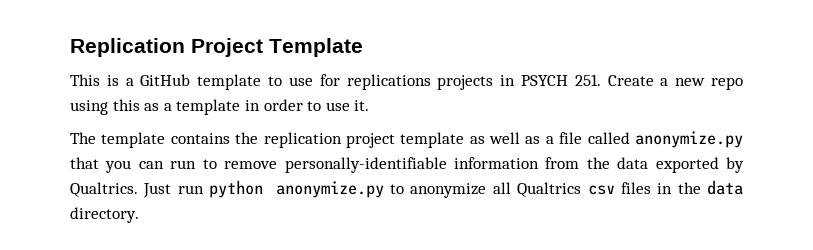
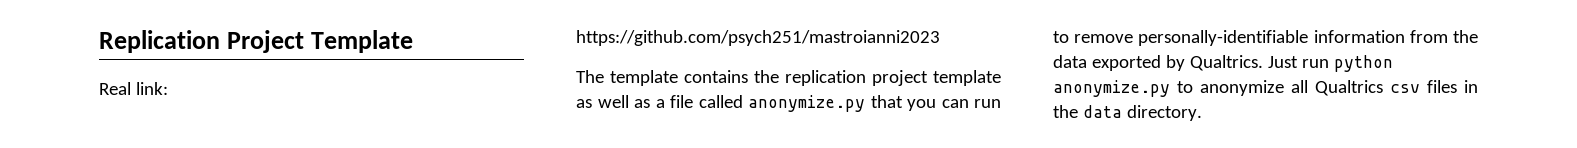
- This is a GitHub template to use for replications projects in PSYCH 251. Create a new repo using this as a template in order to use it.
+ Real link: https://github.com/psych251/mastroianni2023

